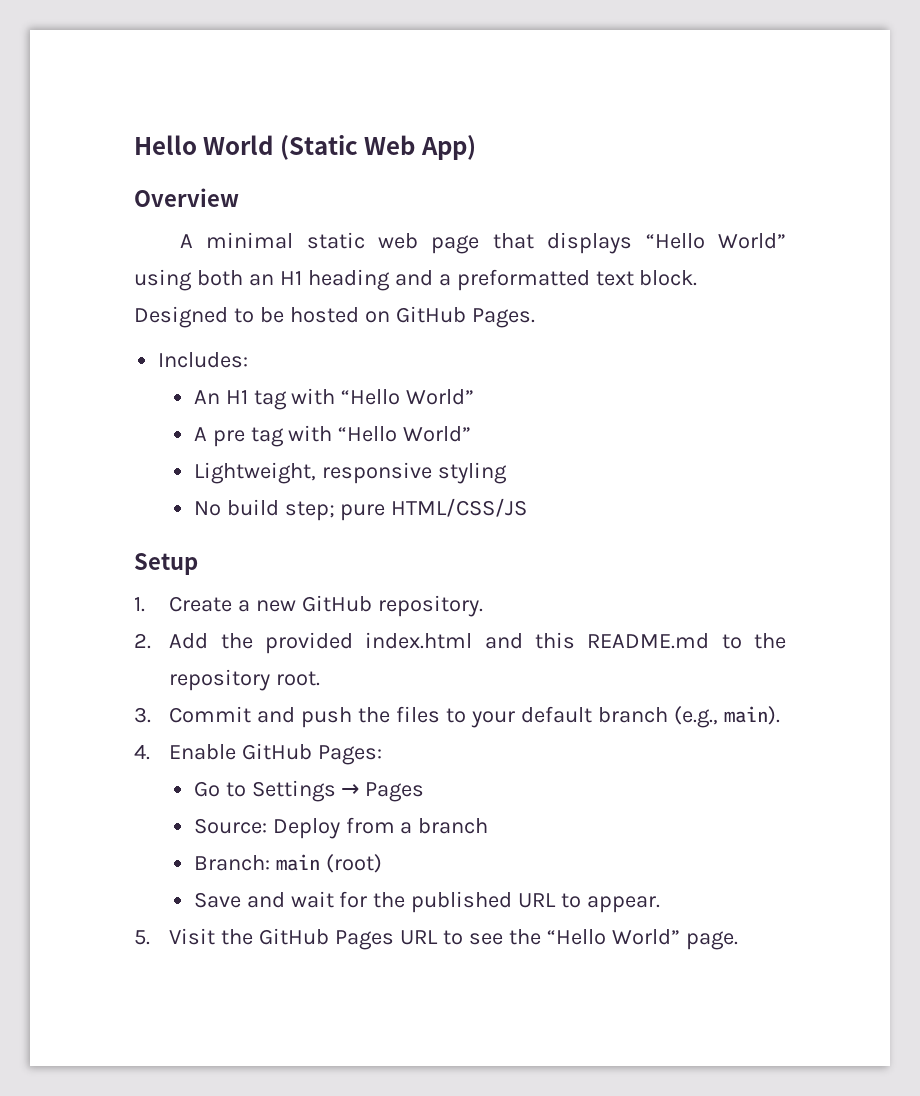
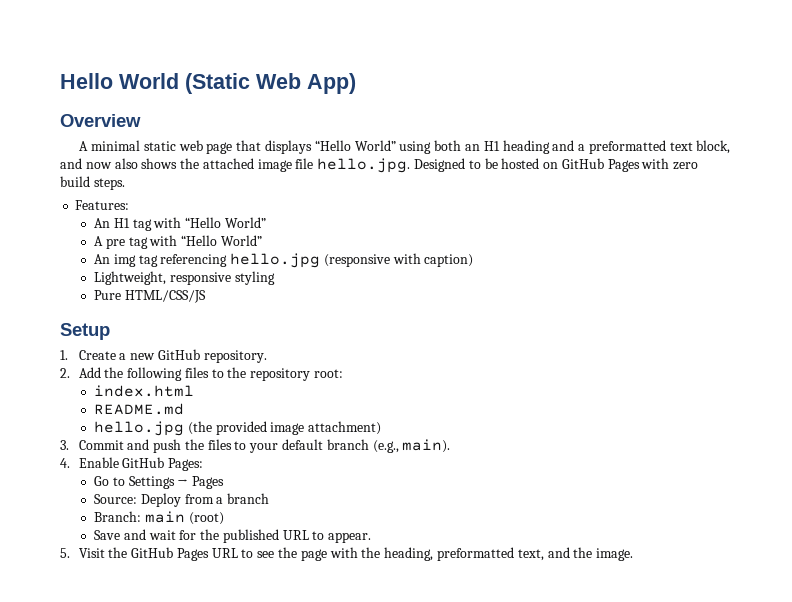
- A minimal static web page that displays “Hello World” using both an H1 heading and a preformatted text block. Designed to be hosted on GitHub Pages.
- Includes:
+ A minimal static web page that displays “Hello World” using both an H1 heading and a preformatted text block, and now also shows the attached image file hello.jpg. Designed to be hosted on GitHub Pages with zero build steps.
+ Features:
+ An img tag referencing hello.jpg (responsive with caption)
- No build step; pure HTML/CSS/JS
+ Pure HTML/CSS/JS
- 2. Add the provided index.html and this README.md to the repository root.
+ 2. Add the following files to the repository root:
+ index.html
+ README.md
+ hello.jpg (the provided image attachment)
- 5. Visit the GitHub Pages URL to see the “Hello World” page.
+ 5. Visit the GitHub Pages URL to see the page with the heading, preformatted text, and the image.

